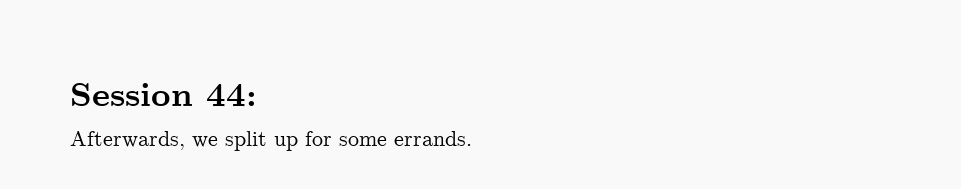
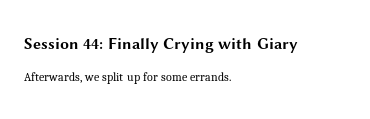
- Session 44:
+ Session 44: Finally Crying with Giary

